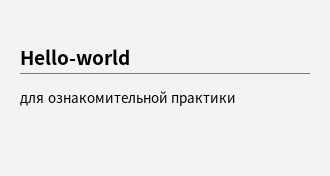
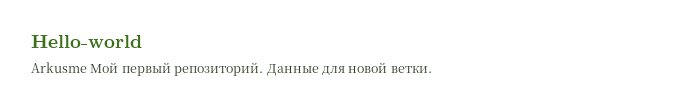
- для ознакомительной практики
+ Arkusme Мой первый репозиторий. Данные для новой ветки.

